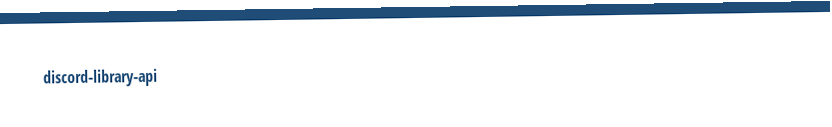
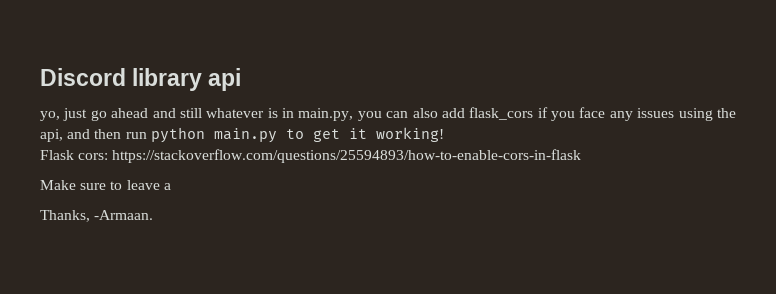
- discord-library-api
+ Discord library api
+ yo, just go ahead and still whatever is in main.py, you can also add flask_cors if you face any issues using the api, and then run python main.py to get it working!
+ Flask cors: https://stackoverflow.com/questions/25594893/how-to-enable-cors-in-flask
+ Make sure to leave a
+ Thanks, -Armaan.

